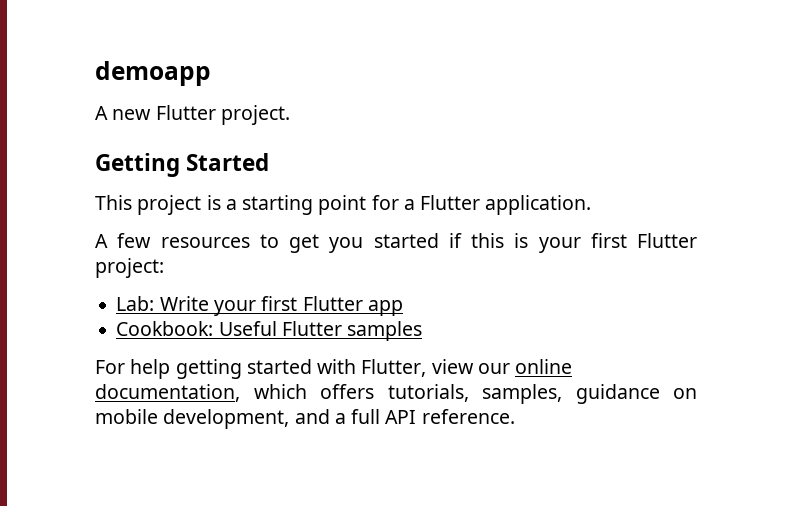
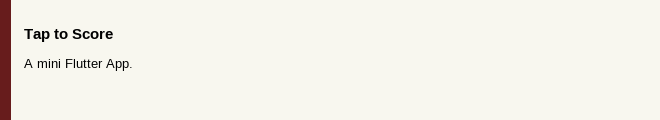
- demoapp
- A new Flutter project.
- Getting Started
- This project is a starting point for a Flutter application.
- A few resources to get you started if this is your first Flutter project:
- Lab: Write your first Flutter app
- Cookbook: Useful Flutter samples
- For help getting started with Flutter, view our online documentation, which offers tutorials, samples, guidance on mobile development, and a full API reference.
+ Tap to Score
+ A mini Flutter App.

